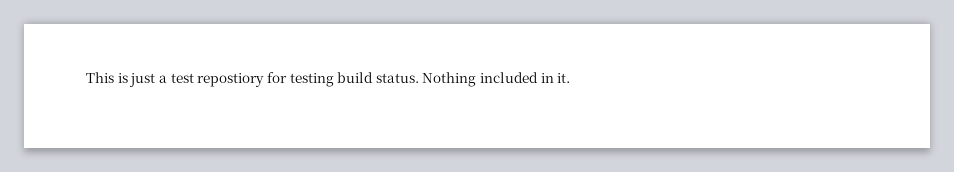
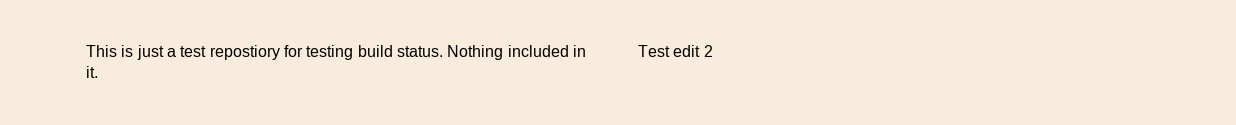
+ Test edit 2

